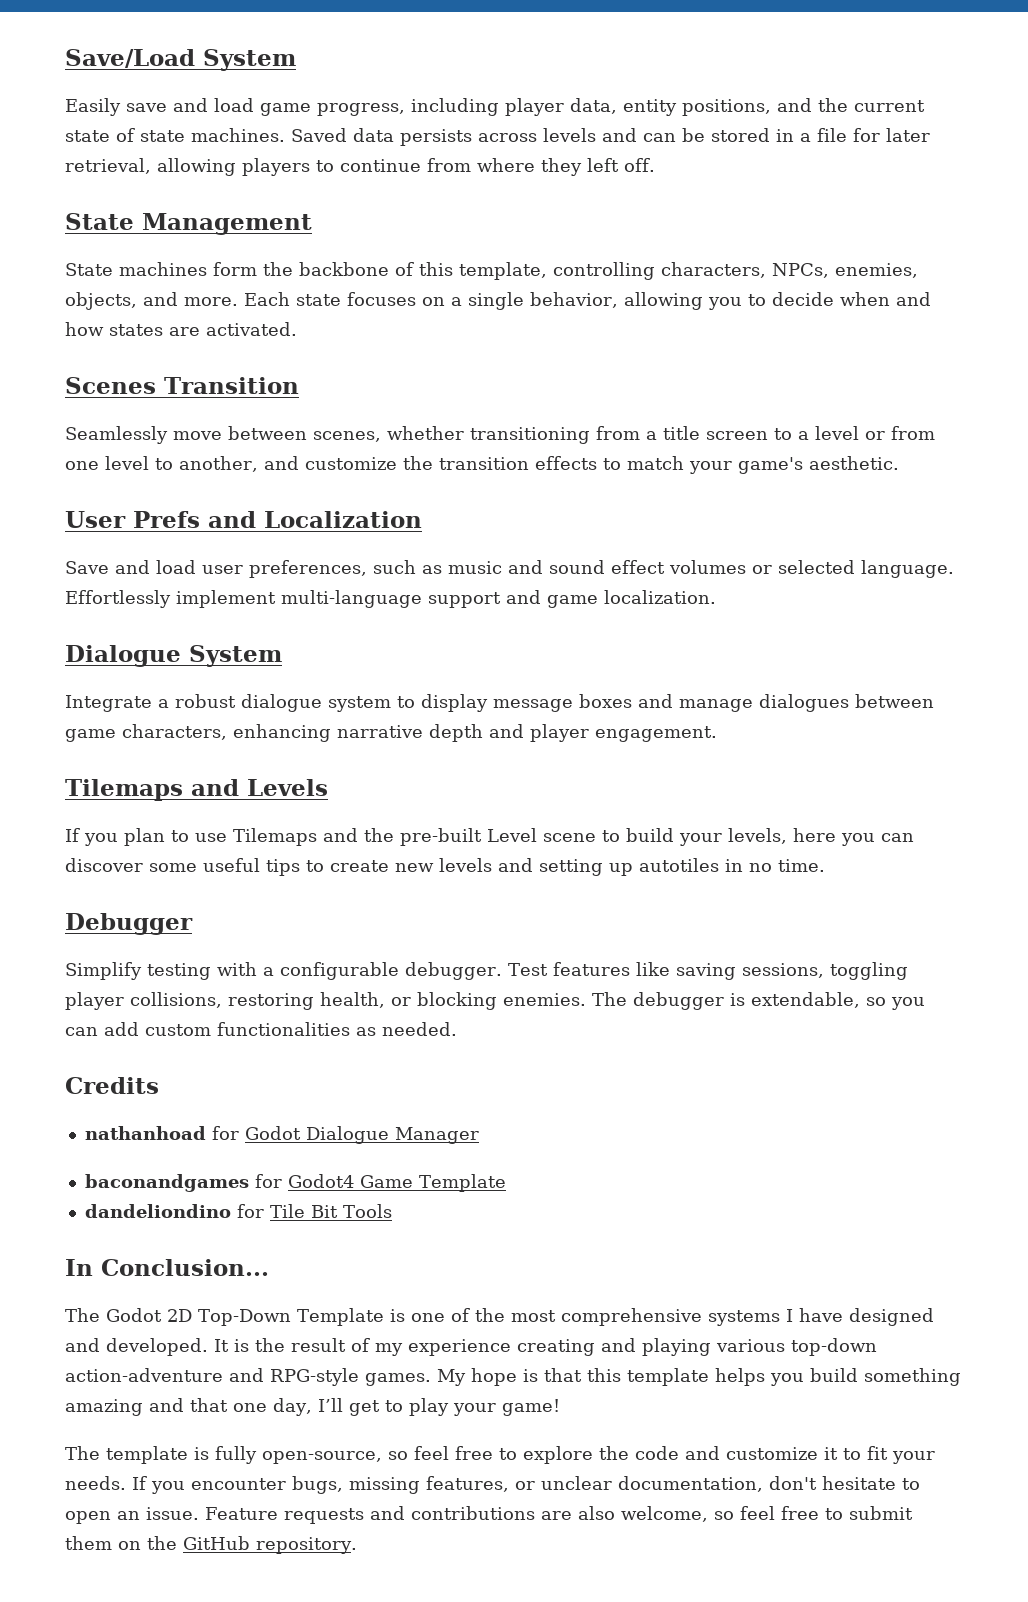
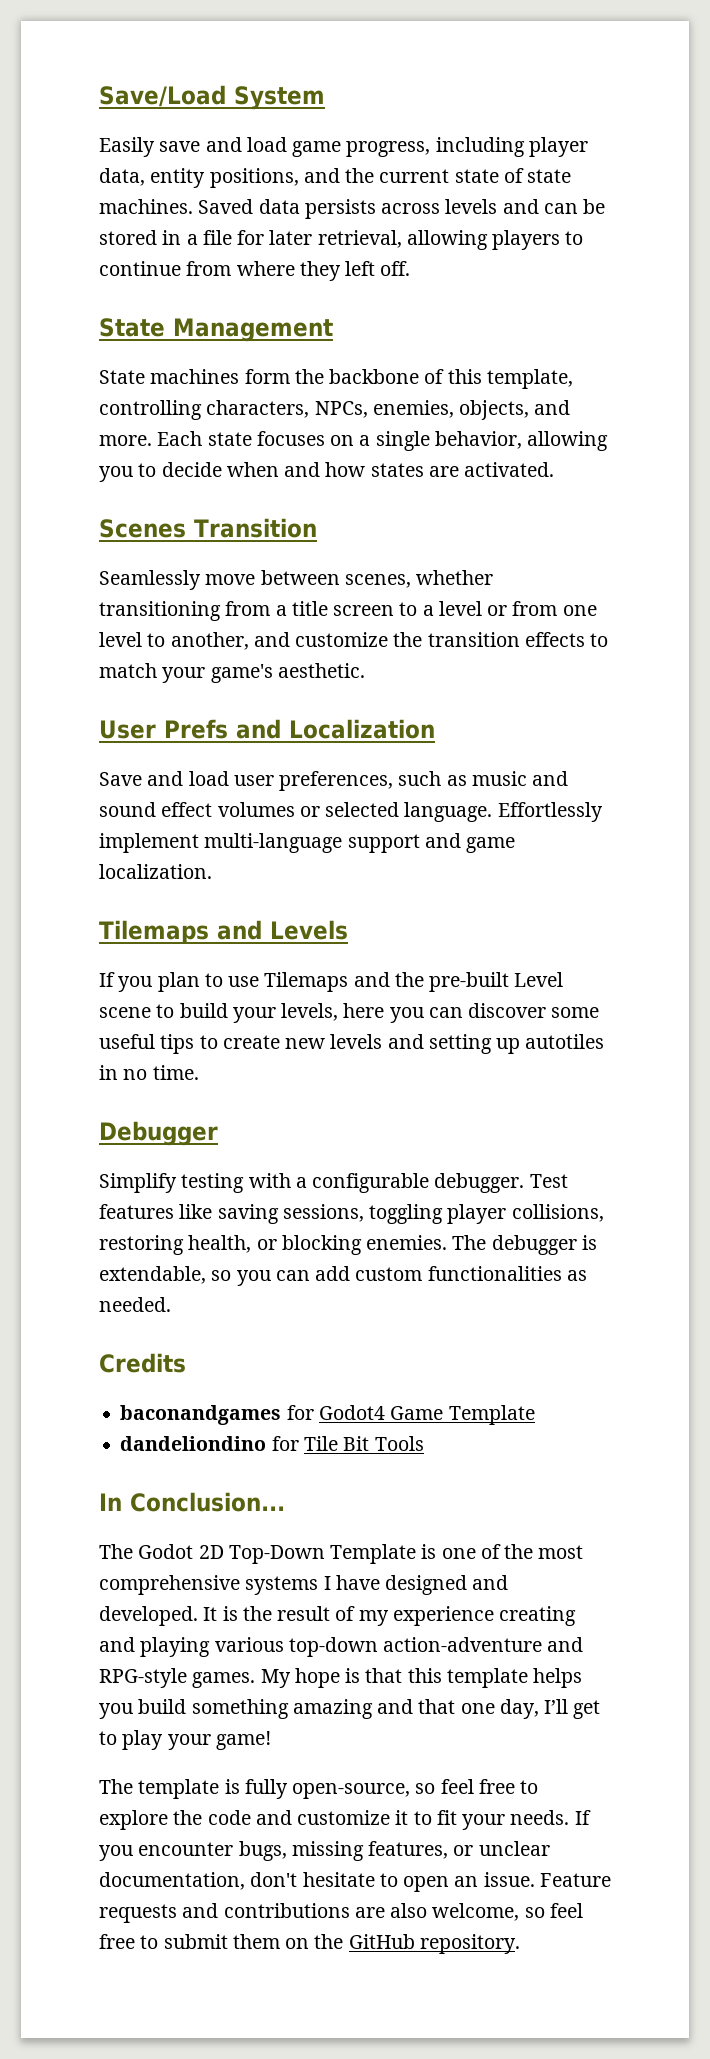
- Dialogue System
- Integrate a robust dialogue system to display message boxes and manage dialogues between game characters, enhancing narrative depth and player engagement.
- nathanhoad for Godot Dialogue Manager

